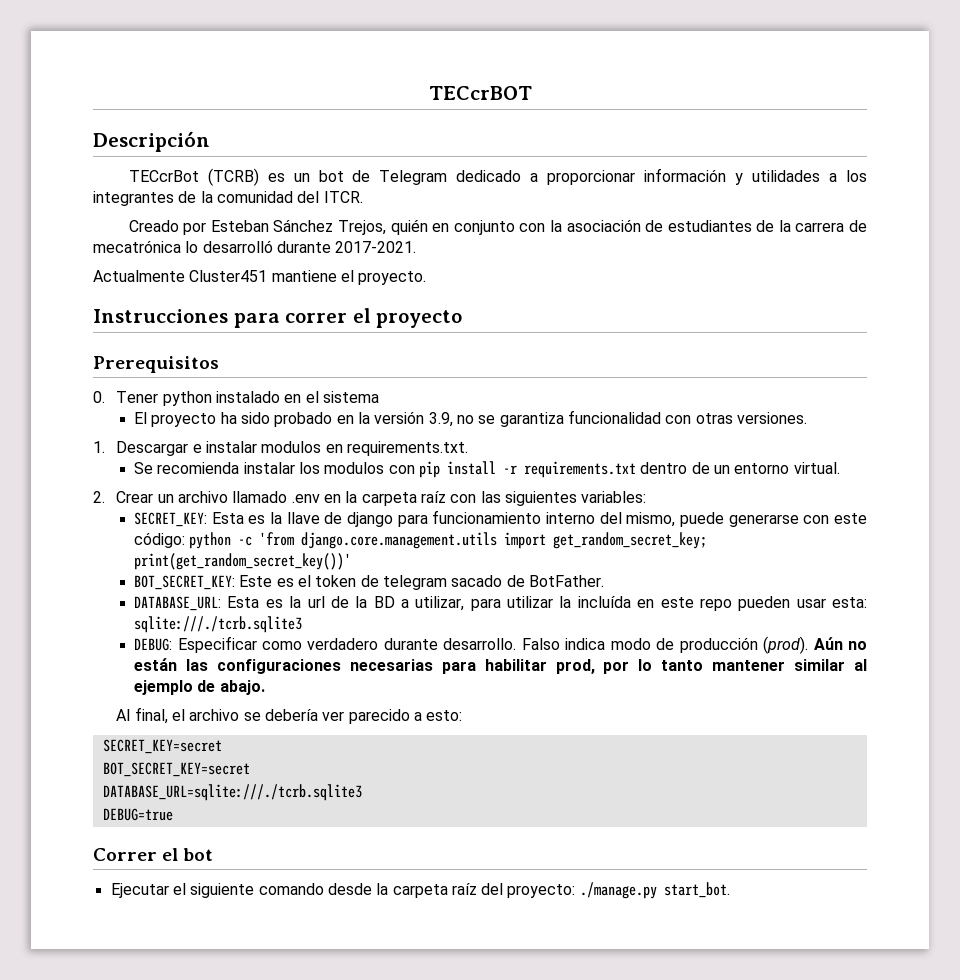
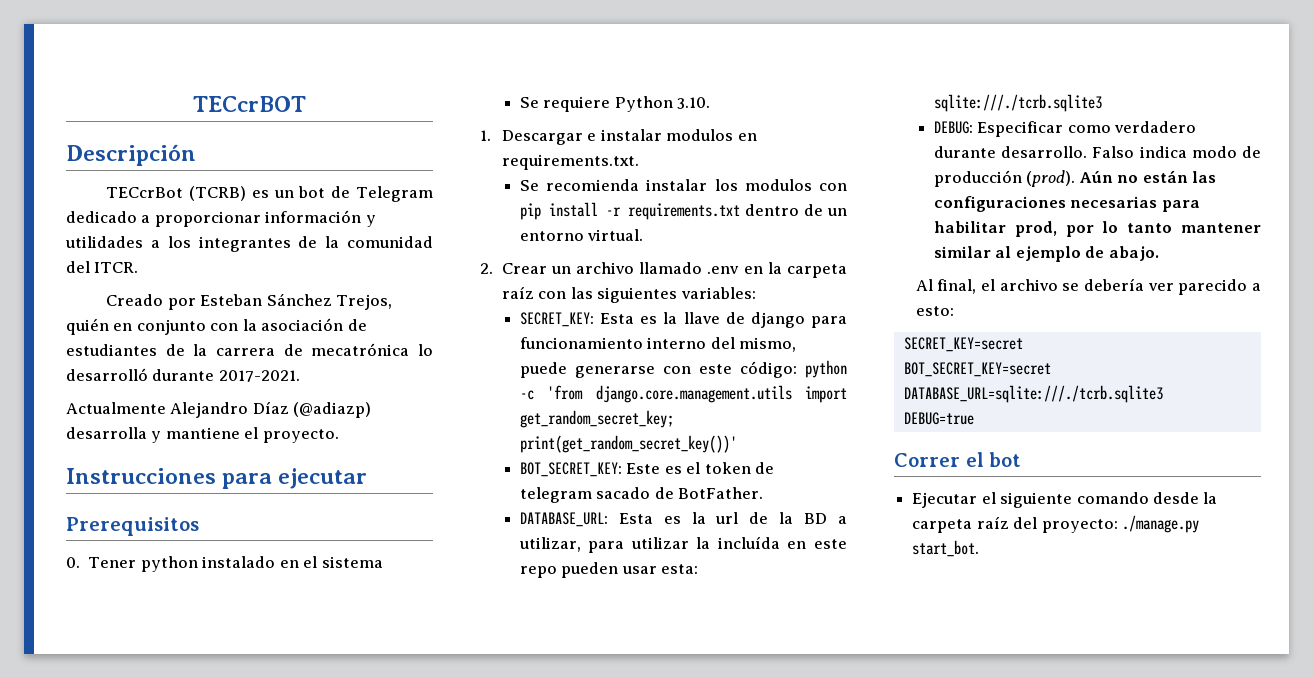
- Actualmente Cluster451 mantiene el proyecto.
+ Actualmente Alejandro Díaz (@adiazp) desarrolla y mantiene el proyecto.
- Instrucciones para correr el proyecto
+ Instrucciones para ejecutar
- El proyecto ha sido probado en la versión 3.9, no se garantiza funcionalidad con otras versiones.
+ Se requiere Python 3.10.

